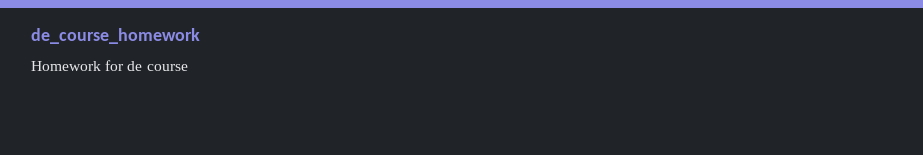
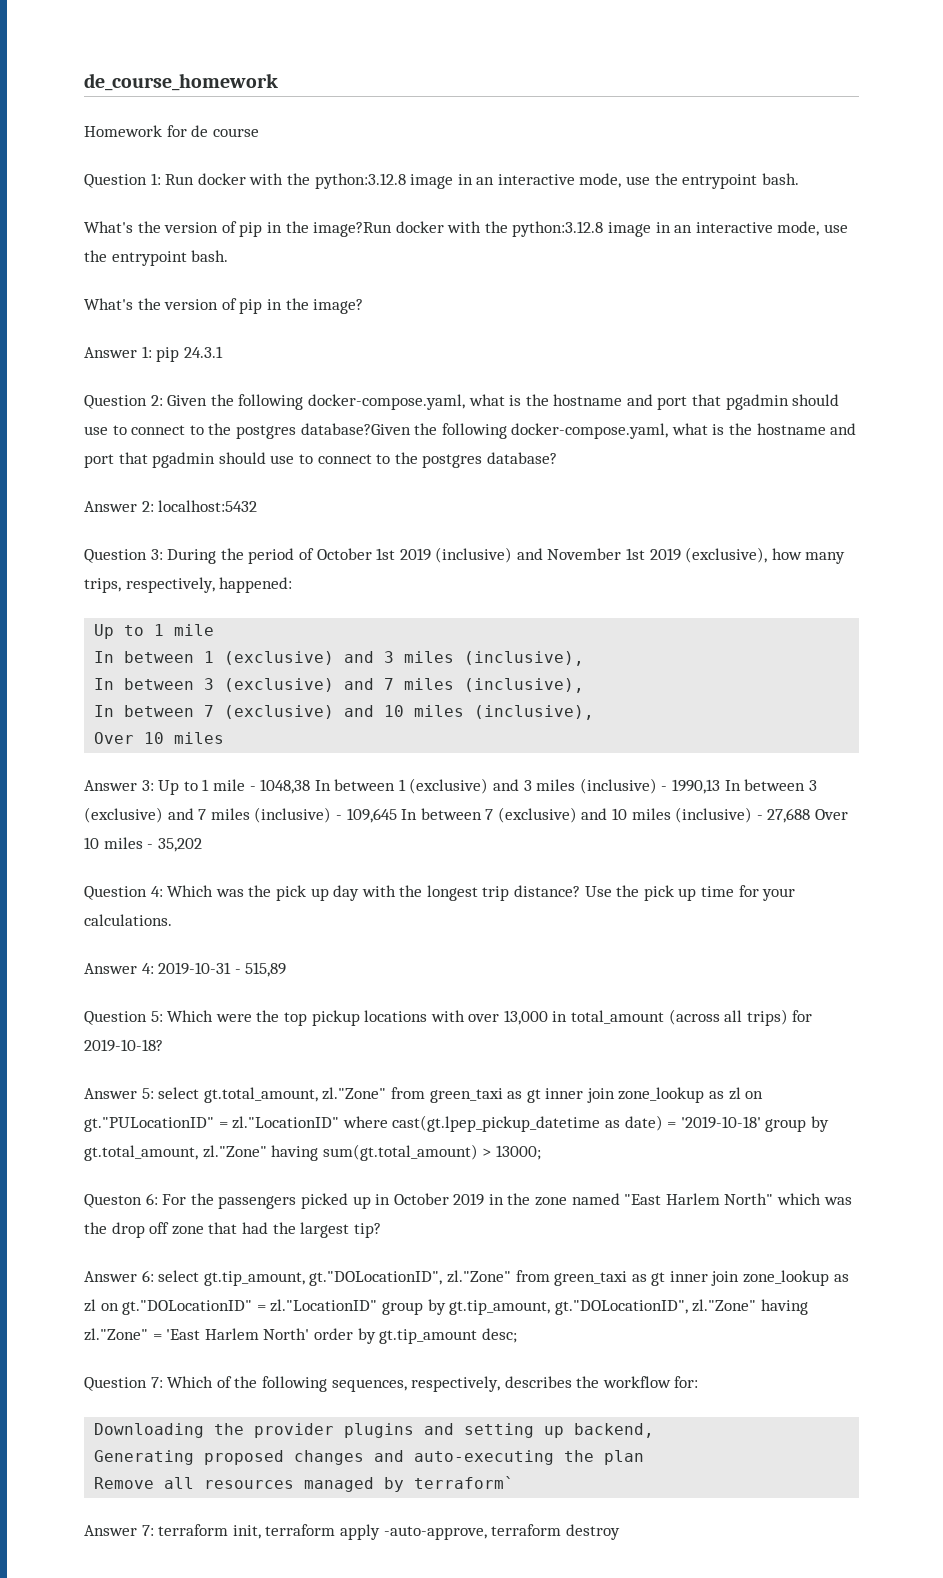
+ Question 1: Run docker with the python:3.12.8 image in an interactive mode, use the entrypoint bash.
+ What's the version of pip in the image?Run docker with the python:3.12.8 image in an interactive mode, use the entrypoint bash.
+ What's the version of pip in the image?
+ Answer 1: pip 24.3.1
+ Question 2: Given the following docker-compose.yaml, what is the hostname and port that pgadmin should use to connect to the postgres database?Given the following docker-compose.yaml, what is the hostname and port that pgadmin should use to connect to the postgres database?
+ Answer 2: localhost:5432
+ Question 3: During the period of October 1st 2019 (inclusive) and November 1st 2019 (exclusive), how many trips, respectively, happened:
+ Up to 1 mile
+ In between 1 (exclusive) and 3 miles (inclusive),
+ In between 3 (exclusive) and 7 miles (inclusive),
+ In between 7 (exclusive) and 10 miles (inclusive),
+ Over 10 miles
+ Answer 3: Up to 1 mile - 1048,38 In between 1 (exclusive) and 3 miles (inclusive) - 1990,13 In between 3 (exclusive) and 7 miles (inclusive) - 109,645 In between 7 (exclusive) and 10 miles (inclusive) - 27,688 Over 10 miles - 35,202
+ Question 4: Which was the pick up day with the longest trip distance? Use the pick up time for your calculations.
+ Answer 4: 2019-10-31 - 515,89
+ Question 5: Which were the top pickup locations with over 13,000 in total_amount (across all trips) for 2019-10-18?
+ Answer 5: select gt.total_amount, zl."Zone" from green_taxi as gt inner join zone_lookup as zl on gt."PULocationID" = zl."LocationID" where cast(gt.lpep_pickup_datetime as date) = '2019-10-18' group by gt.total_amount, zl."Zone" having sum(gt.total_amount) > 13000;
+ Queston 6: For the passengers picked up in October 2019 in the zone named "East Harlem North" which was the drop off zone that had the largest tip?
+ Answer 6: select gt.tip_amount, gt."DOLocationID", zl."Zone" from green_taxi as gt inner join zone_lookup as zl on gt."DOLocationID" = zl."LocationID" group by gt.tip_amount, gt."DOLocationID", zl."Zone" having zl."Zone" = 'East Harlem North' order by gt.tip_amount desc;
+ Question 7: Which of the following sequences, respectively, describes the workflow for:
+ Downloading the provider plugins and setting up backend,
+ Generating proposed changes and auto-executing the plan
+ Remove all resources managed by terraform`
+ Answer 7: terraform init, terraform apply -auto-approve, terraform destroy

